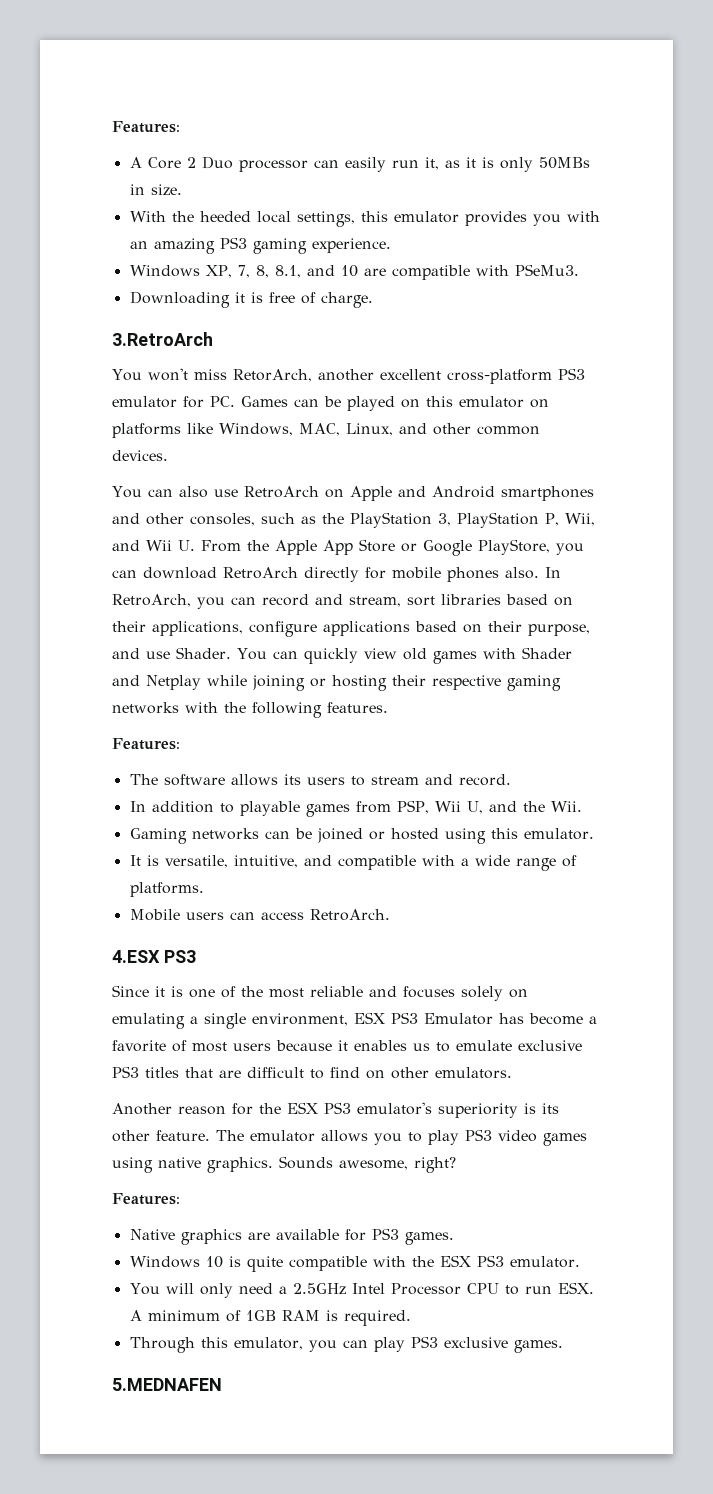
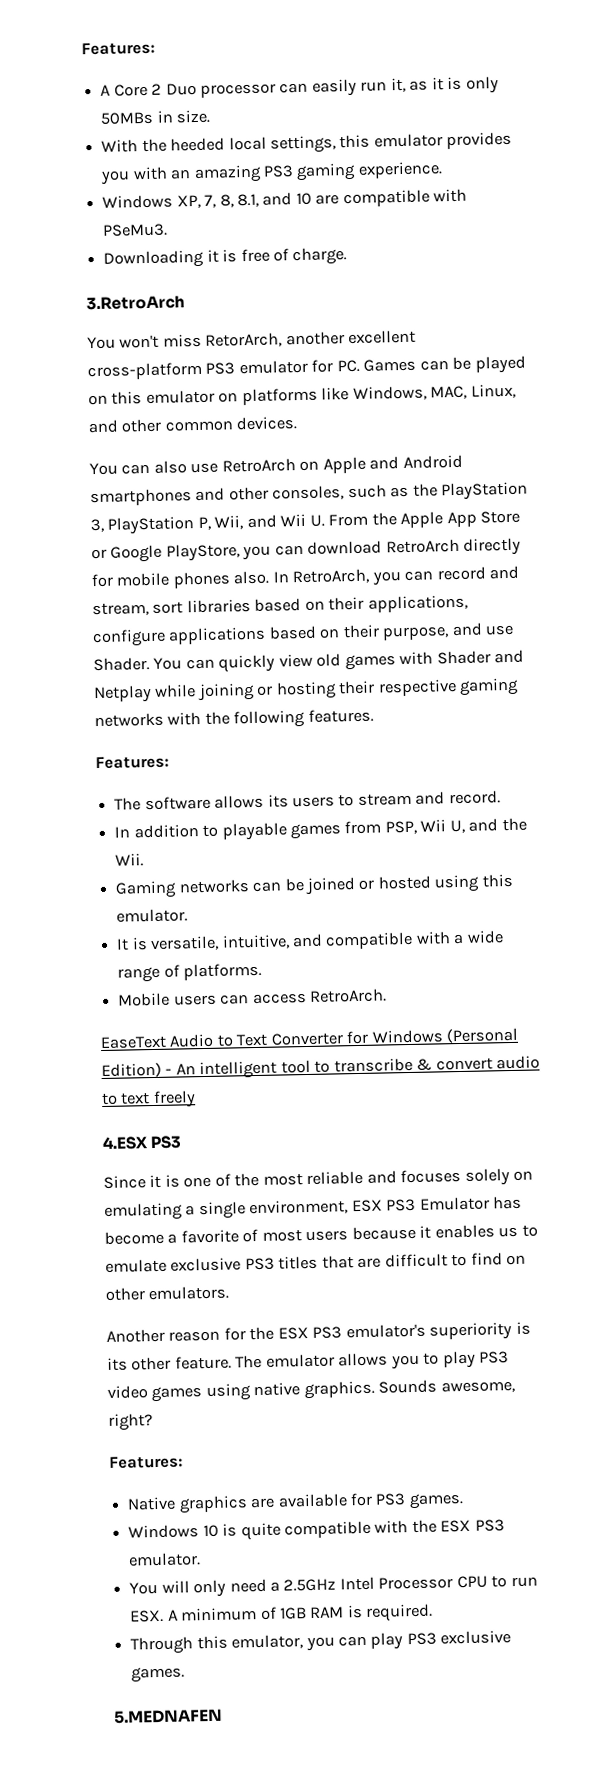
+ EaseText Audio to Text Converter for Windows (Personal Edition) - An intelligent tool to transcribe & convert audio to text freely

